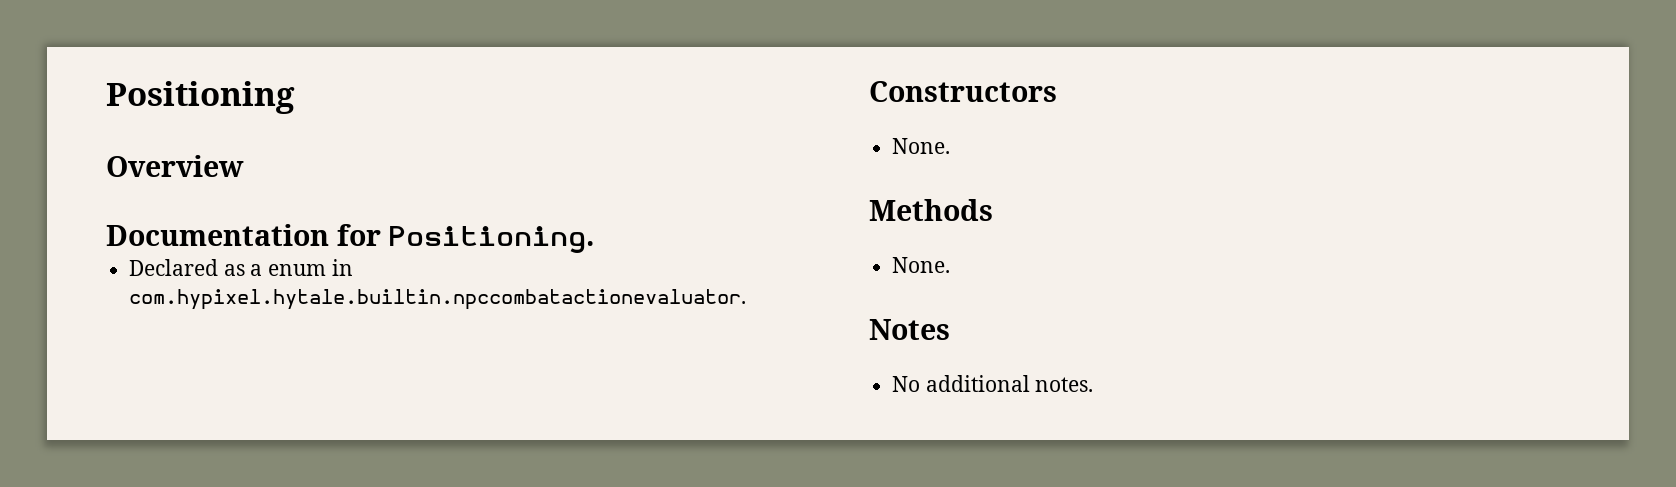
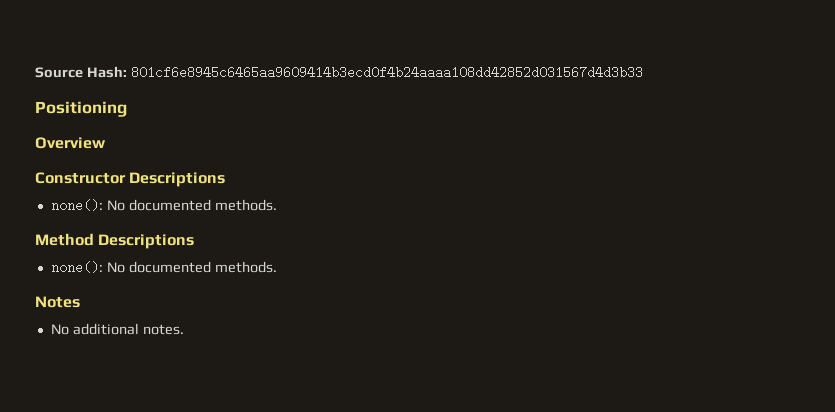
+ Source Hash: 801cf6e8945c6465aa9609414b3ecd0f4b24aaaa108dd42852d031567d4d3b33
- Documentation for Positioning.
- Declared as a enum in com.hypixel.hytale.builtin.npccombatactionevaluator.
- Constructors
- None.
- Methods
- None.
+ Constructor Descriptions
+ none(): No documented methods.
+ Method Descriptions
+ none(): No documented methods.

